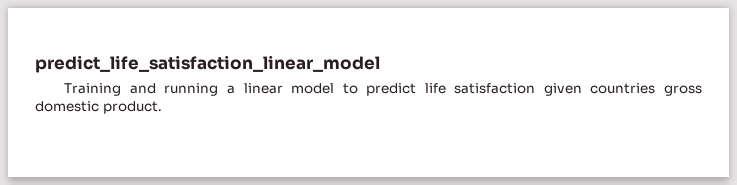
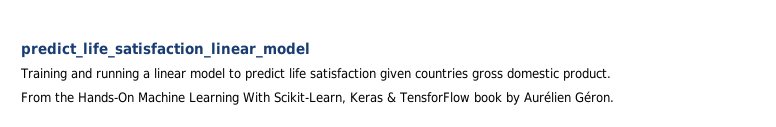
+ From the Hands-On Machine Learning With Scikit-Learn, Keras & TensforFlow book by Aurélien Géron.

